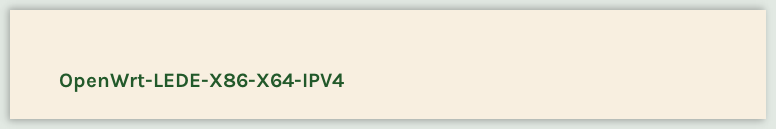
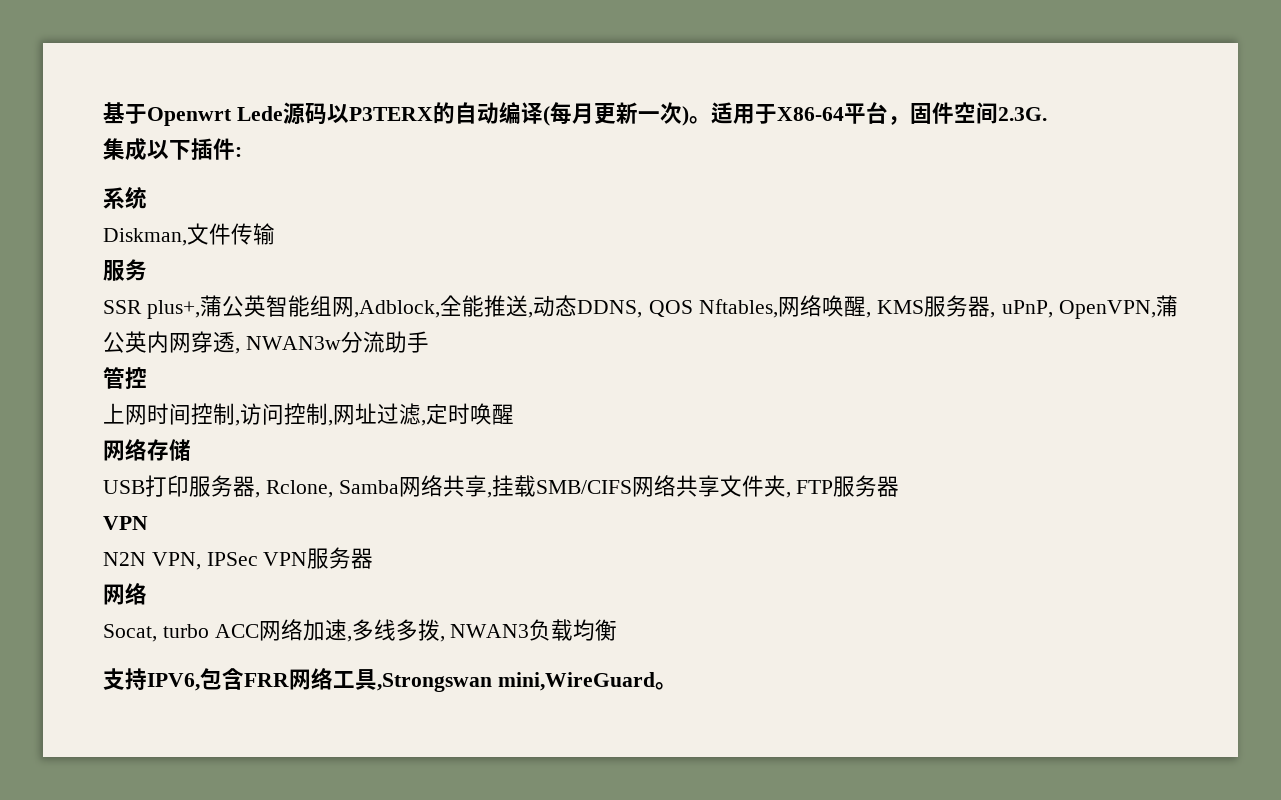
- OpenWrt-LEDE-X86-X64-IPV4
+ 基于Openwrt Lede源码以P3TERX的自动编译(每月更新一次)。适用于X86-64平台，固件空间2.3G.
+ 集成以下插件:
+ 系统
+ Diskman,文件传输
+ 服务
+ SSR plus+,蒲公英智能组网,Adblock,全能推送,动态DDNS, QOS Nftables,网络唤醒, KMS服务器, uPnP, OpenVPN,蒲公英内网穿透, NWAN3w分流助手
+ 管控
+ 上网时间控制,访问控制,网址过滤,定时唤醒
+ 网络存储
+ USB打印服务器, Rclone, Samba网络共享,挂载SMB/CIFS网络共享文件夹, FTP服务器
+ VPN
+ N2N VPN, IPSec VPN服务器
+ 网络
+ Socat, turbo ACC网络加速,多线多拨, NWAN3负载均衡
+ 支持IPV6,包含FRR网络工具,Strongswan mini,WireGuard。

